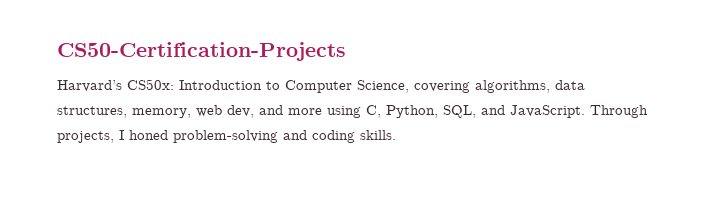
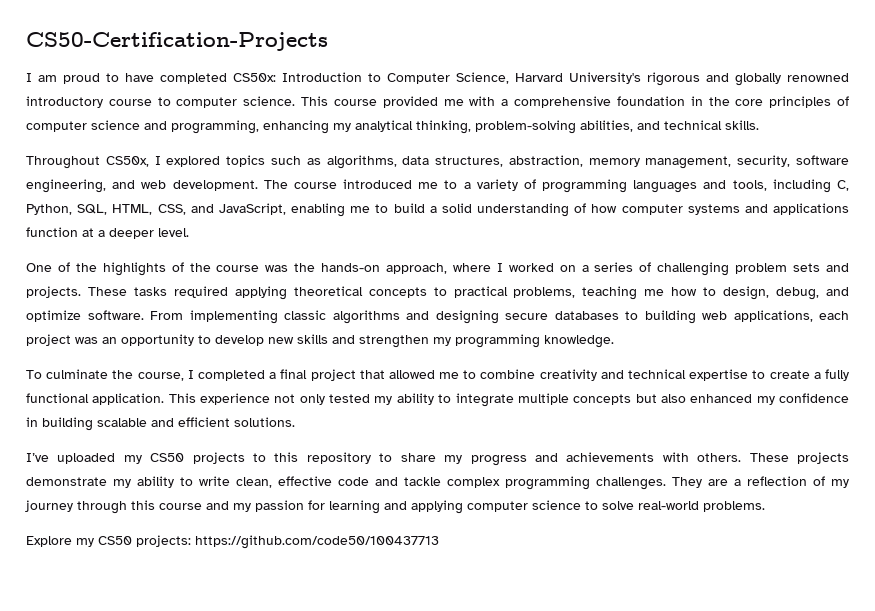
- Harvard’s CS50x: Introduction to Computer Science, covering algorithms, data structures, memory, web dev, and more using C, Python, SQL, and JavaScript. Through projects, I honed problem-solving and coding skills.
+ I am proud to have completed CS50x: Introduction to Computer Science, Harvard University's rigorous and globally renowned introductory course to computer science. This course provided me with a comprehensive foundation in the core principles of computer science and programming, enhancing my analytical thinking, problem-solving abilities, and technical skills.
+ Throughout CS50x, I explored topics such as algorithms, data structures, abstraction, memory management, security, software engineering, and web development. The course introduced me to a variety of programming languages and tools, including C, Python, SQL, HTML, CSS, and JavaScript, enabling me to build a solid understanding of how computer systems and applications function at a deeper level.
+ One of the highlights of the course was the hands-on approach, where I worked on a series of challenging problem sets and projects. These tasks required applying theoretical concepts to practical problems, teaching me how to design, debug, and optimize software. From implementing classic algorithms and designing secure databases to building web applications, each project was an opportunity to develop new skills and strengthen my programming knowledge.
+ To culminate the course, I completed a final project that allowed me to combine creativity and technical expertise to create a fully functional application. This experience not only tested my ability to integrate multiple concepts but also enhanced my confidence in building scalable and efficient solutions.
+ I’ve uploaded my CS50 projects to this repository to share my progress and achievements with others. These projects demonstrate my ability to write clean, effective code and tackle complex programming challenges. They are a reflection of my journey through this course and my passion for learning and applying computer science to solve real-world problems.
+ Explore my CS50 projects: https://github.com/code50/100437713

